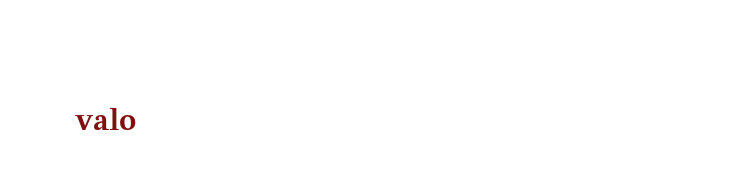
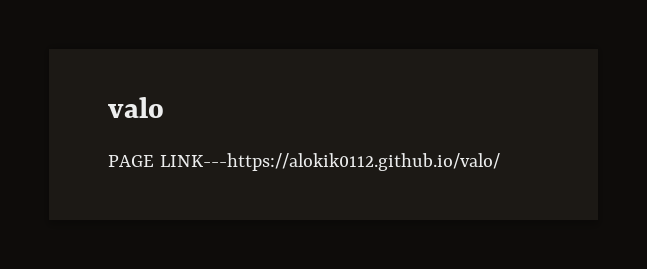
+ PAGE LINK---https://alokik0112.github.io/valo/

